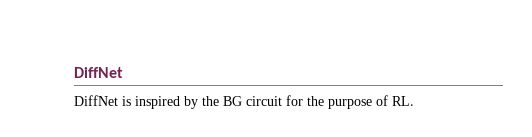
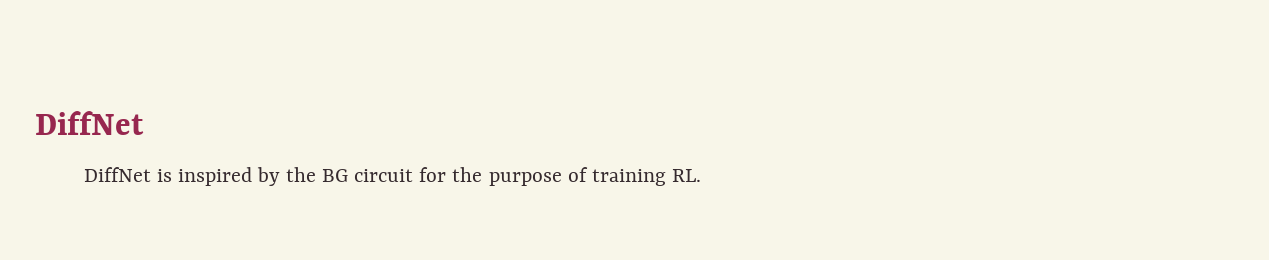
- DiffNet is inspired by the BG circuit for the purpose of RL.
+ DiffNet is inspired by the BG circuit for the purpose of training RL.

